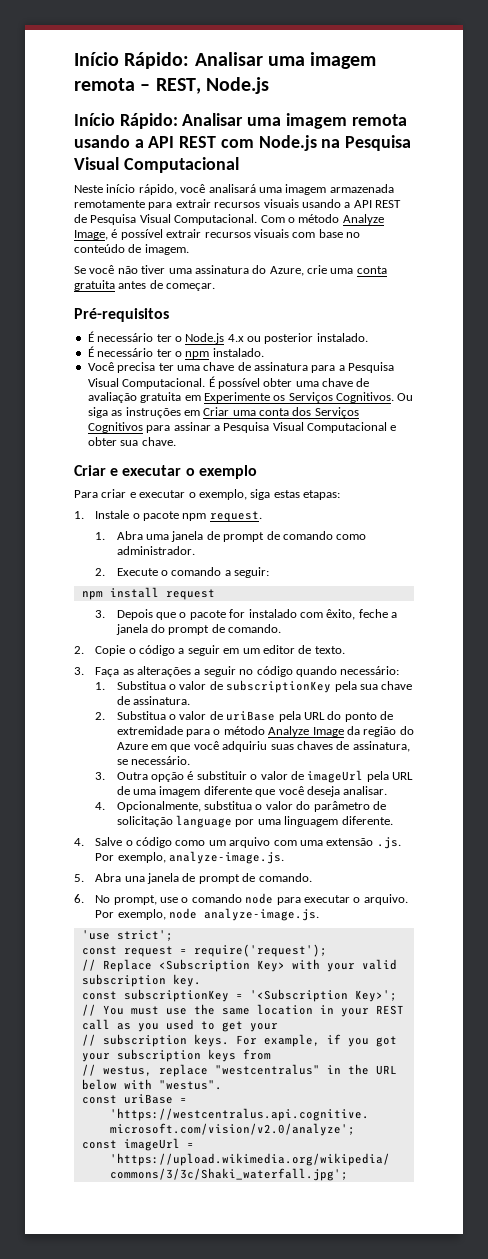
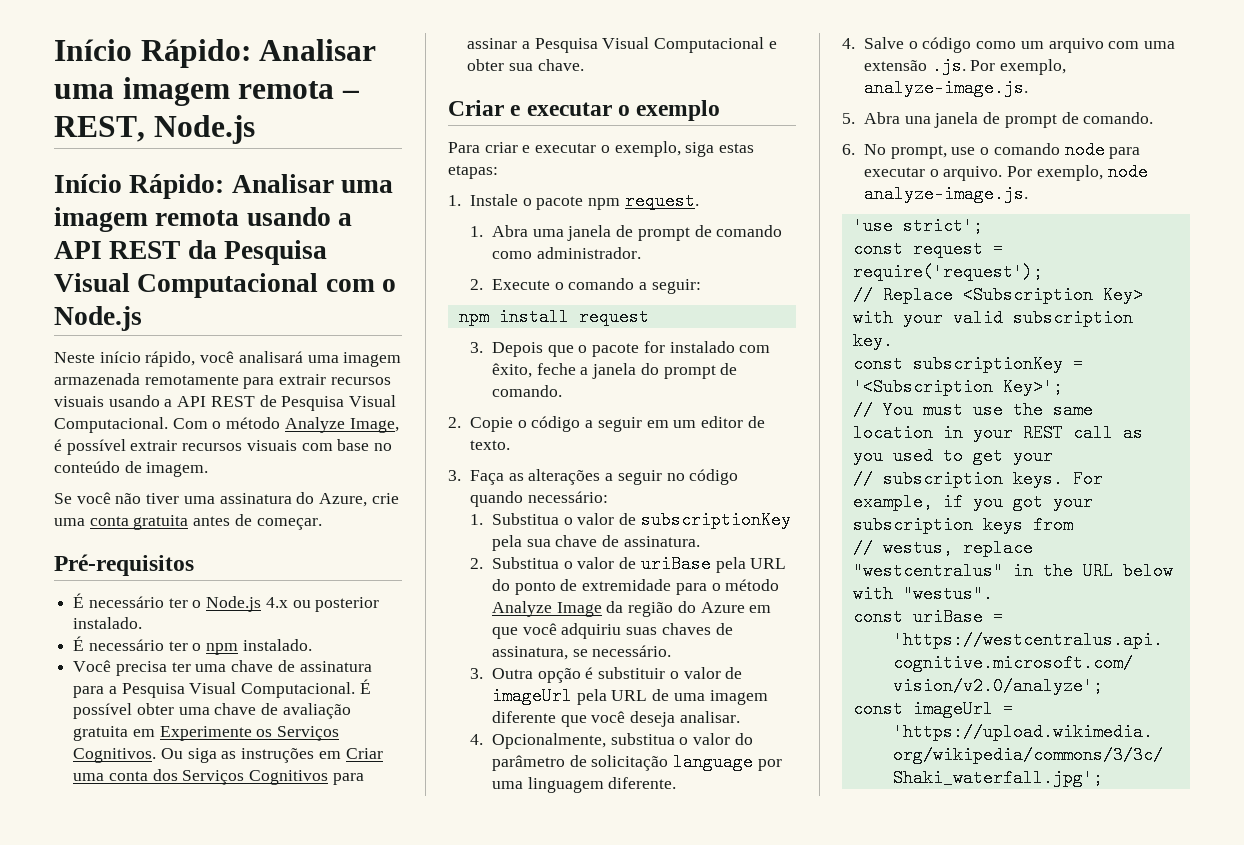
- Início Rápido: Analisar uma imagem remota usando a API REST com Node.js na Pesquisa Visual Computacional
+ Início Rápido: Analisar uma imagem remota usando a API REST da Pesquisa Visual Computacional com o Node.js

